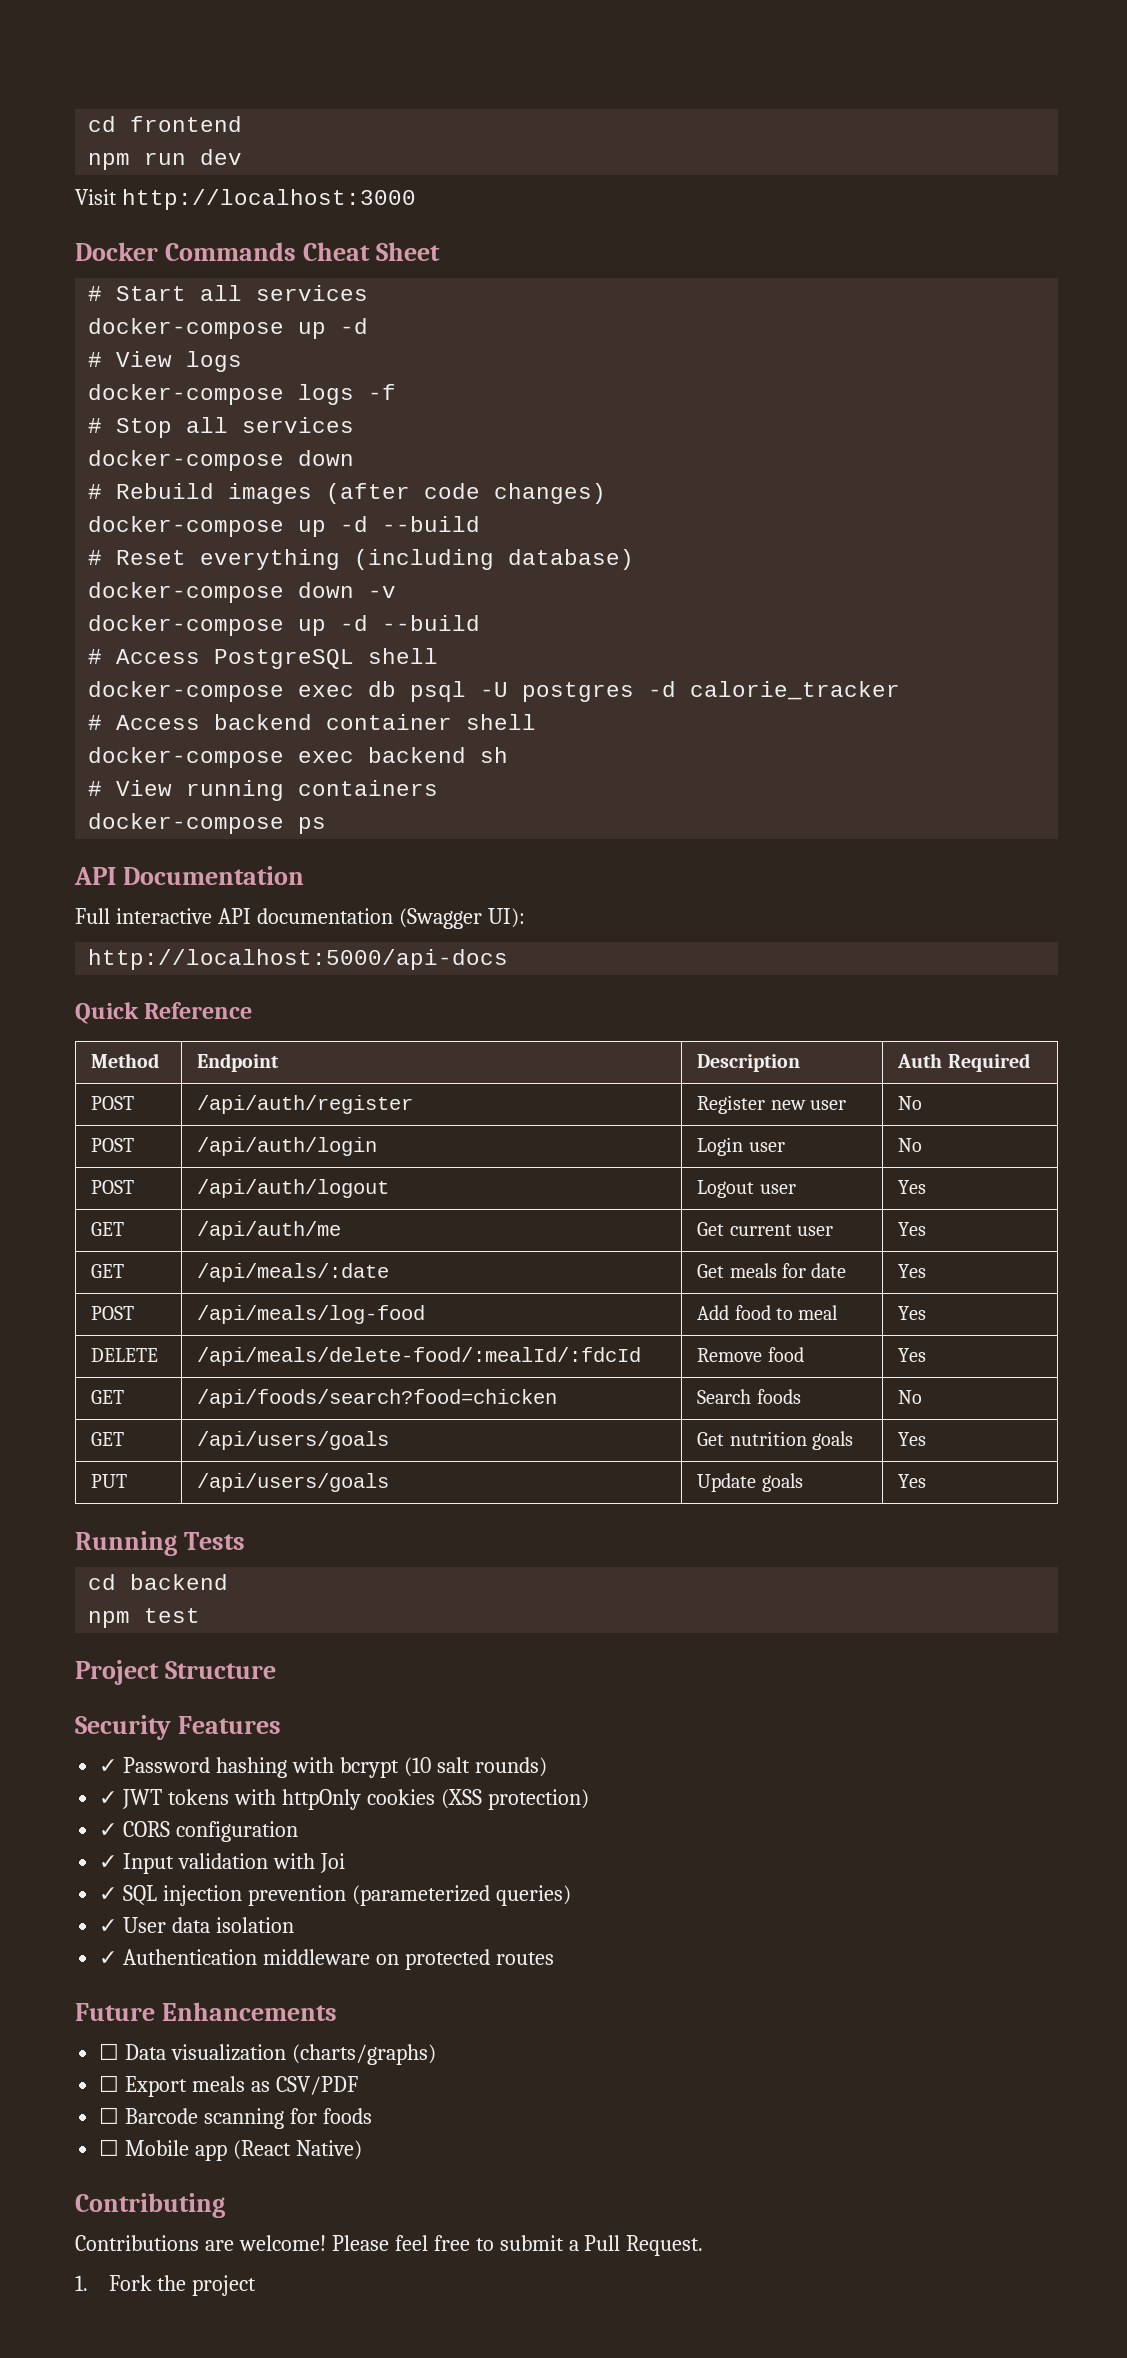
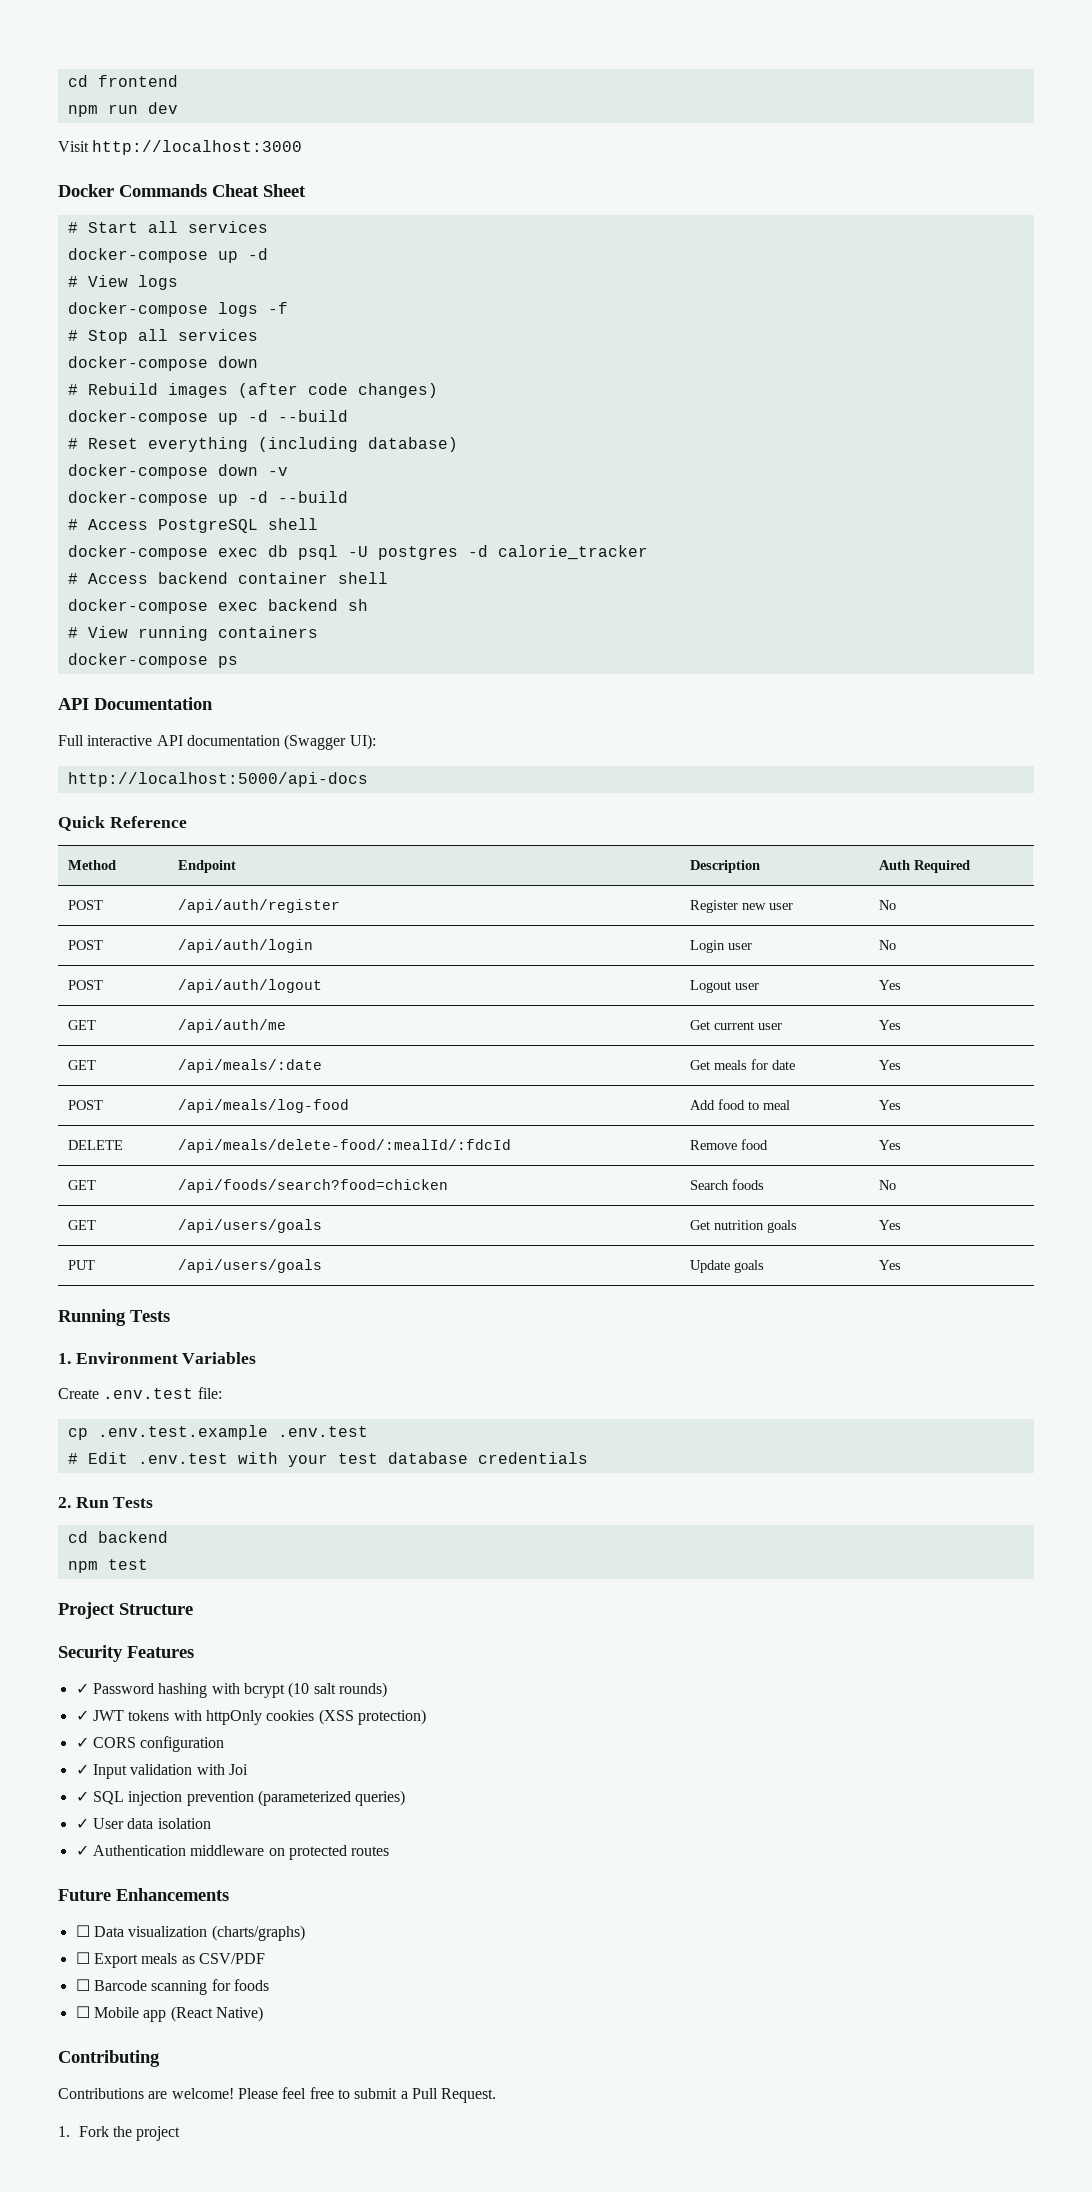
+ 1. Environment Variables
+ Create .env.test file:
+ cp .env.test.example .env.test
+ # Edit .env.test with your test database credentials
+ 2. Run Tests

